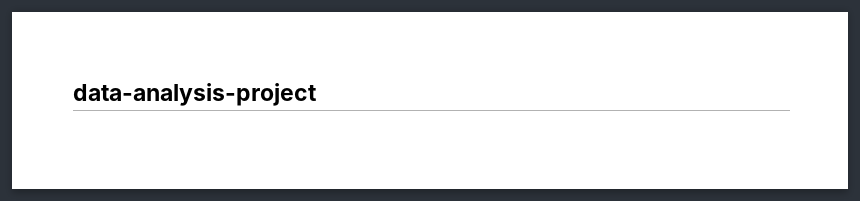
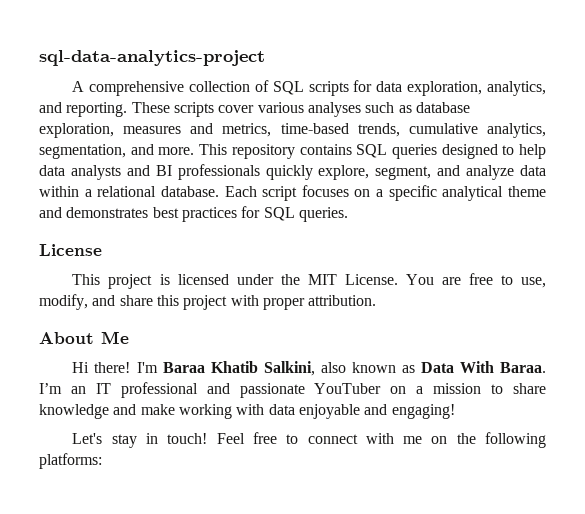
- data-analysis-project
+ sql-data-analytics-project
+ A comprehensive collection of SQL scripts for data exploration, analytics, and reporting. These scripts cover various analyses such as database exploration, measures and metrics, time-based trends, cumulative analytics, segmentation, and more. This repository contains SQL queries designed to help data analysts and BI professionals quickly explore, segment, and analyze data within a relational database. Each script focuses on a specific analytical theme and demonstrates best practices for SQL queries.
+ License
+ This project is licensed under the MIT License. You are free to use, modify, and share this project with proper attribution.
+ About Me
+ Hi there! I'm Baraa Khatib Salkini, also known as Data With Baraa. I’m an IT professional and passionate YouTuber on a mission to share knowledge and make working with data enjoyable and engaging!
+ Let's stay in touch! Feel free to connect with me on the following platforms:

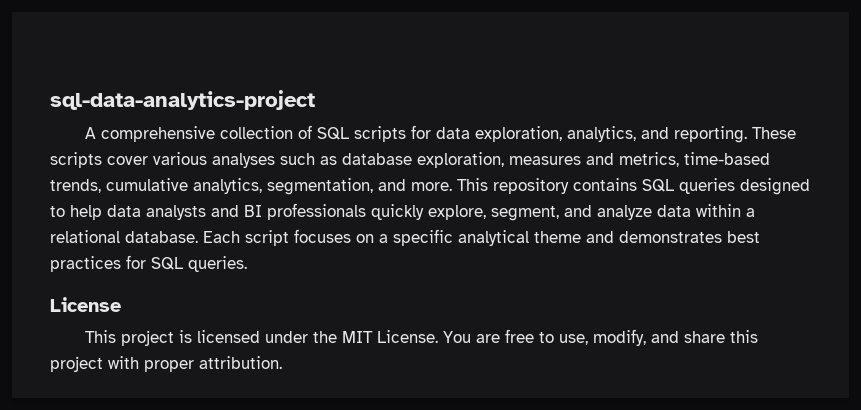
- About Me
- Hi there! I'm Baraa Khatib Salkini, also known as Data With Baraa. I’m an IT professional and passionate YouTuber on a mission to share knowledge and make working with data enjoyable and engaging!
- Let's stay in touch! Feel free to connect with me on the following platforms:

